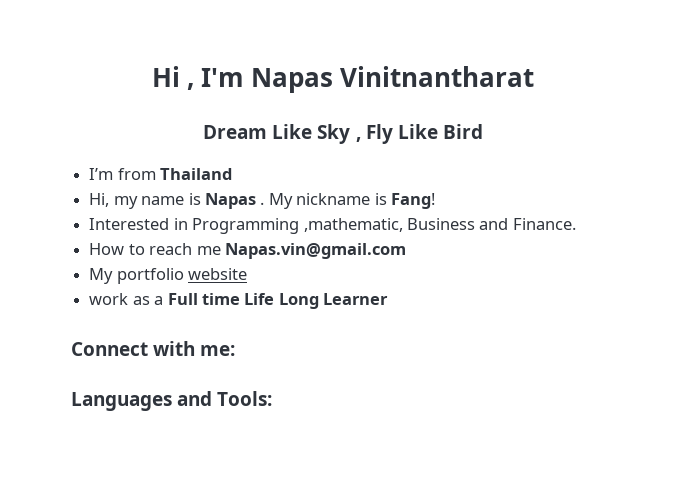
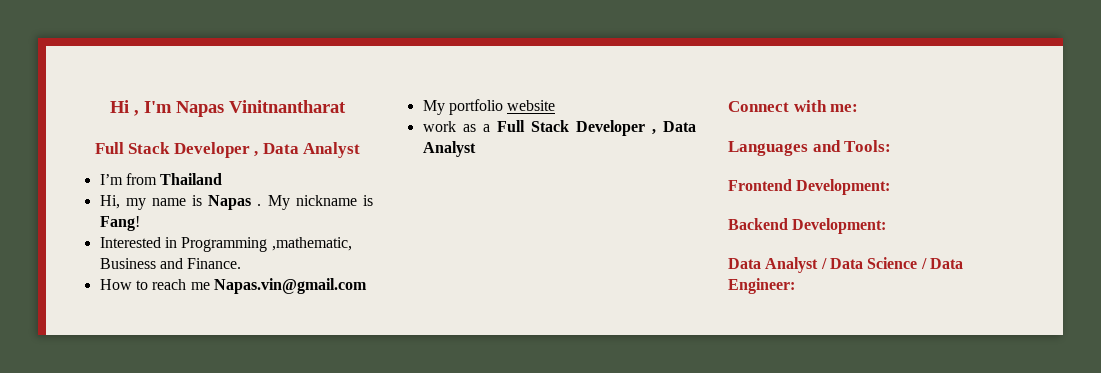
  Hi , I'm Napas Vinitnantharat
- Dream Like Sky , Fly Like Bird
+ Full Stack Developer , Data Analyst
- work as a Full time Life Long Learner
+ work as a Full Stack Developer , Data Analyst
+ Frontend Development:
+ Backend Development:
+ Data Analyst / Data Science / Data Engineer:

